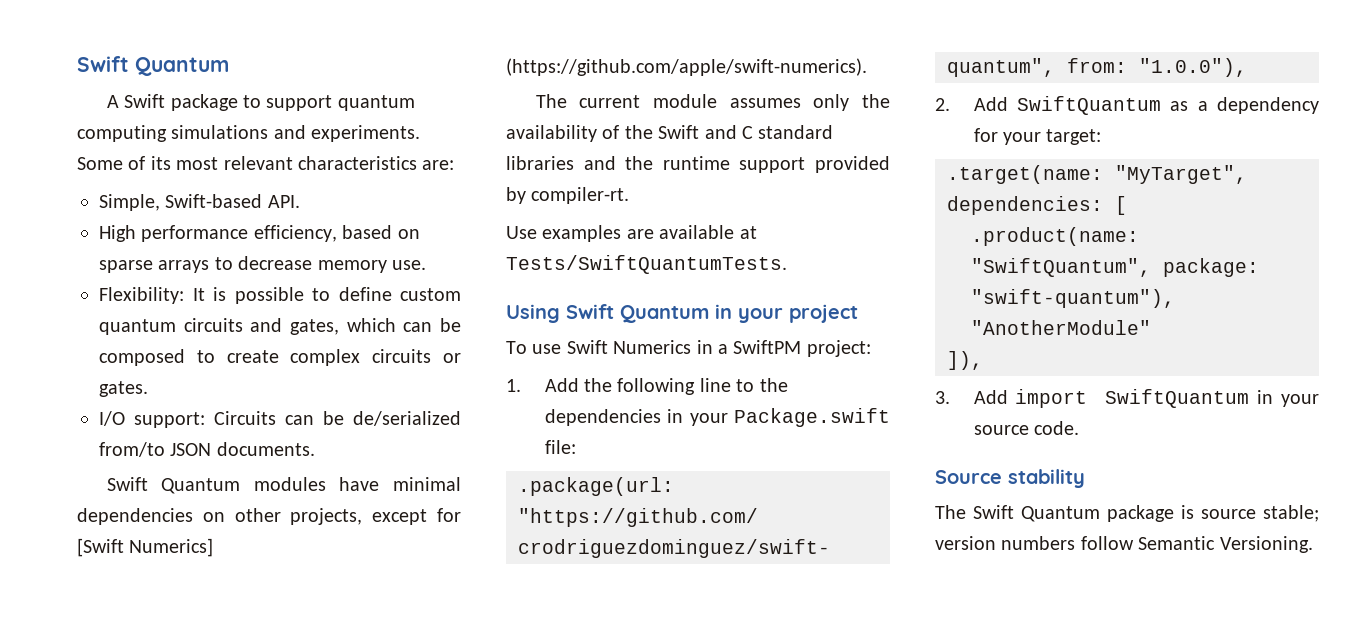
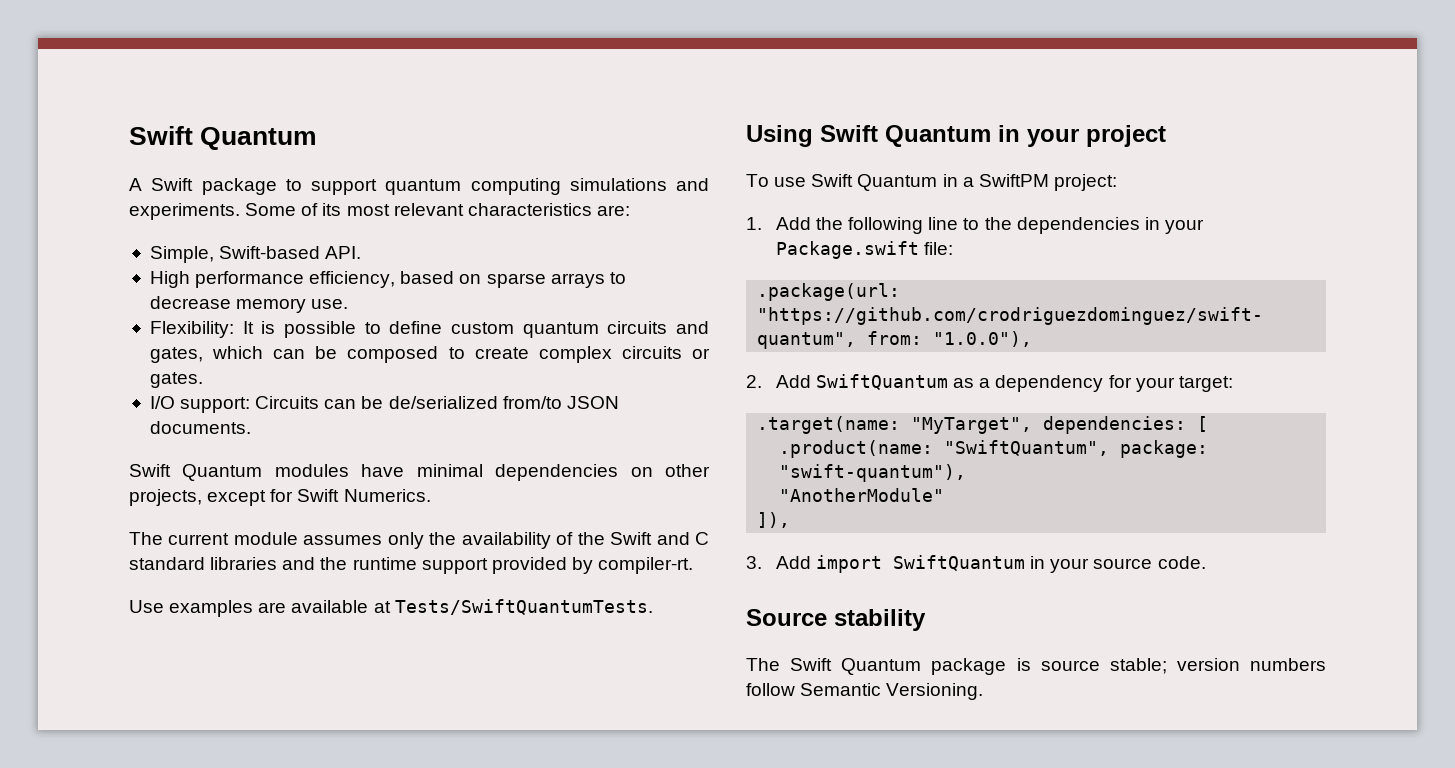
- Swift Quantum modules have minimal dependencies on other projects, except for [Swift Numerics] (https://github.com/apple/swift-numerics).
+ Swift Quantum modules have minimal dependencies on other projects, except for Swift Numerics.
- To use Swift Numerics in a SwiftPM project:
+ To use Swift Quantum in a SwiftPM project:

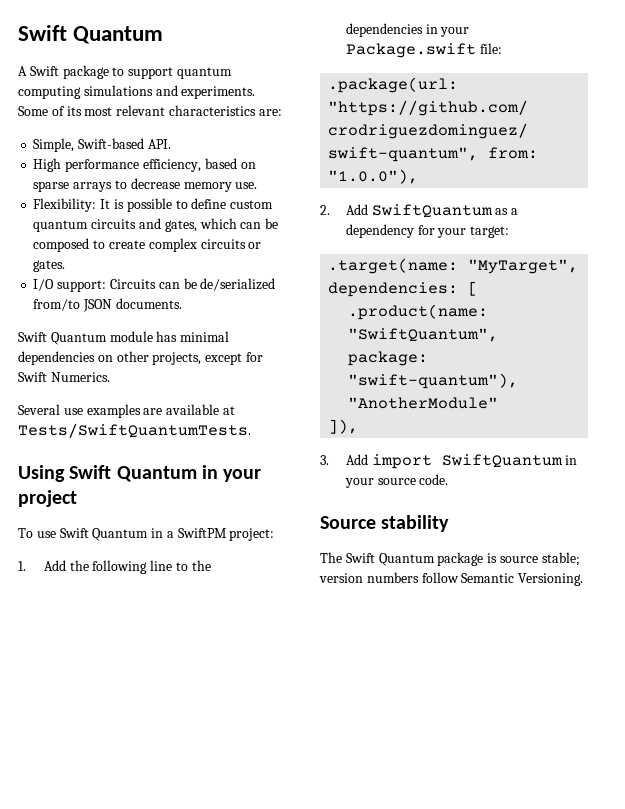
- Swift Quantum modules have minimal dependencies on other projects, except for Swift Numerics.
+ Swift Quantum module has minimal dependencies on other projects, except for Swift Numerics.
- The current module assumes only the availability of the Swift and C standard libraries and the runtime support provided by compiler-rt.
- Use examples are available at Tests/SwiftQuantumTests.
+ Several use examples are available at Tests/SwiftQuantumTests.

